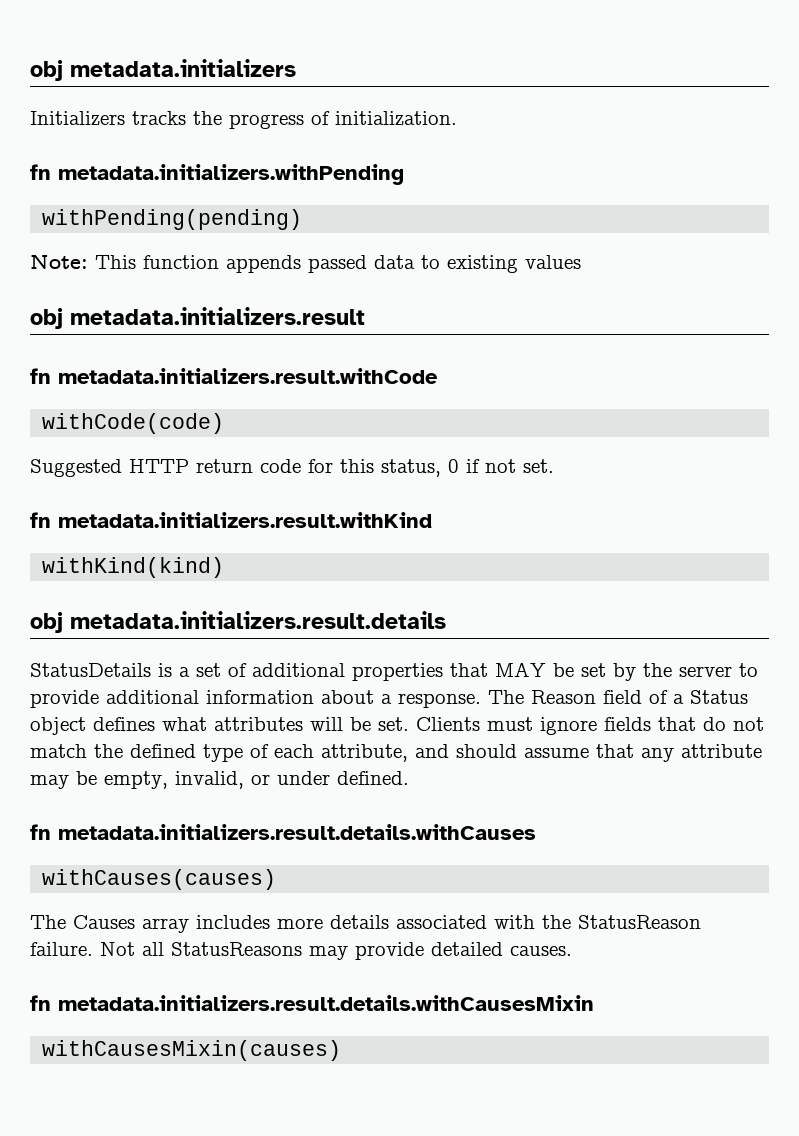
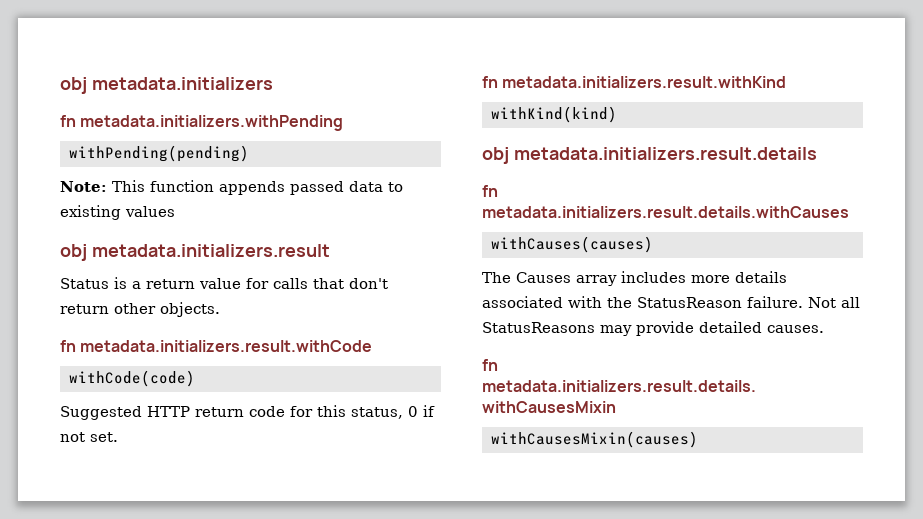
- Initializers tracks the progress of initialization.
+ Status is a return value for calls that don't return other objects.
- StatusDetails is a set of additional properties that MAY be set by the server to provide additional information about a response. The Reason field of a Status object defines what attributes will be set. Clients must ignore fields that do not match the defined type of each attribute, and should assume that any attribute may be empty, invalid, or under defined.

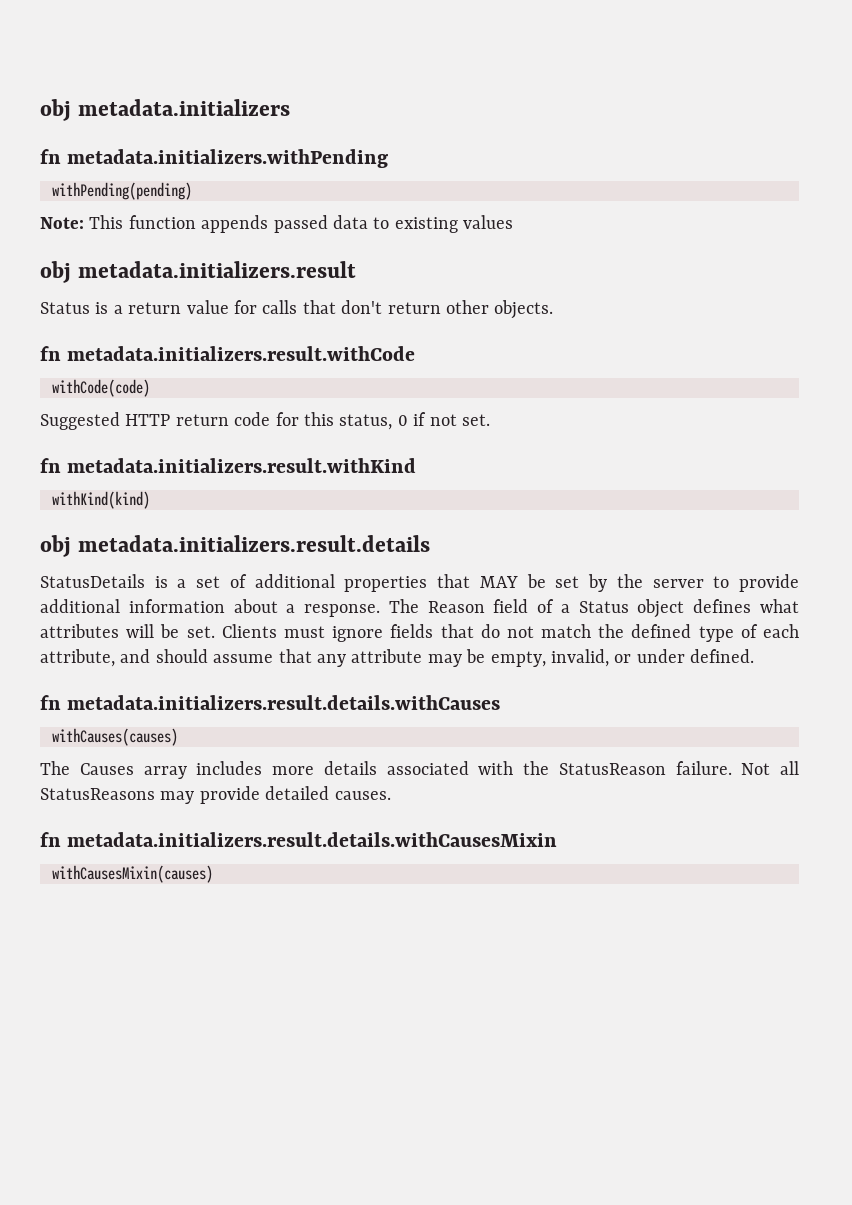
+ StatusDetails is a set of additional properties that MAY be set by the server to provide additional information about a response. The Reason field of a Status object defines what attributes will be set. Clients must ignore fields that do not match the defined type of each attribute, and should assume that any attribute may be empty, invalid, or under defined.

